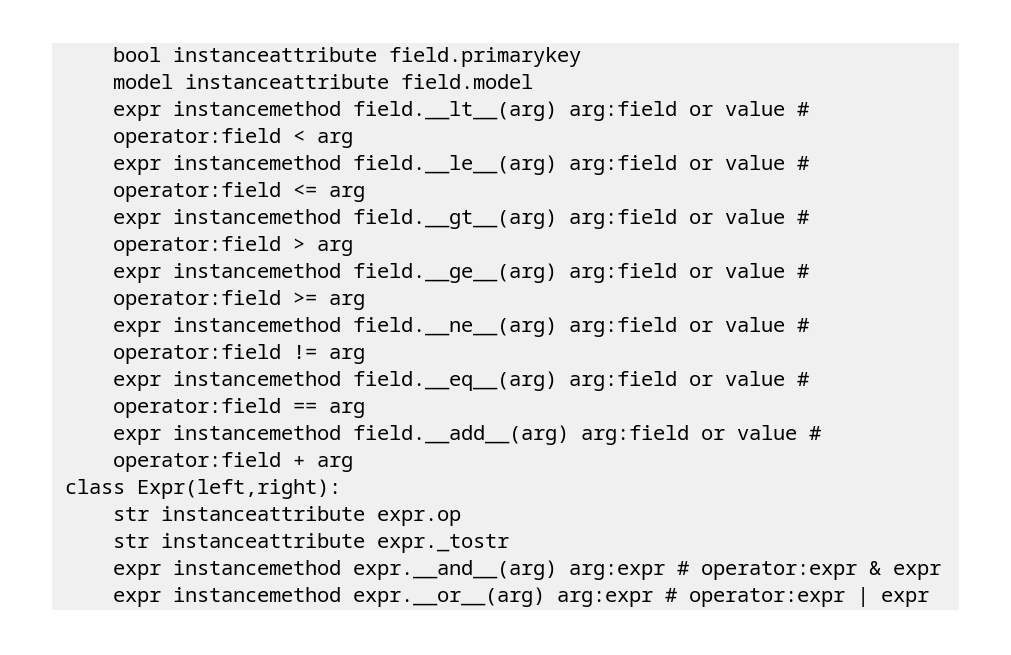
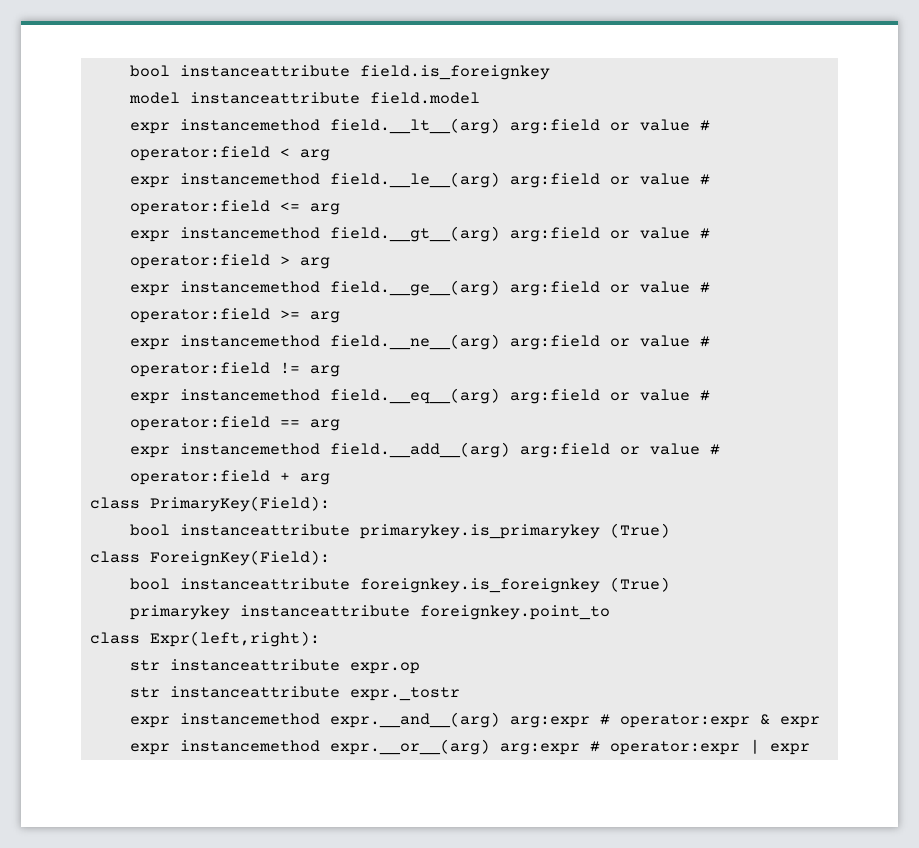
- bool instanceattribute field.primarykey
+ bool instanceattribute field.is_foreignkey
+ class PrimaryKey(Field):
+ bool instanceattribute primarykey.is_primarykey (True)
+ class ForeignKey(Field):
+ bool instanceattribute foreignkey.is_foreignkey (True)
+ primarykey instanceattribute foreignkey.point_to

